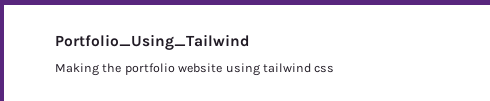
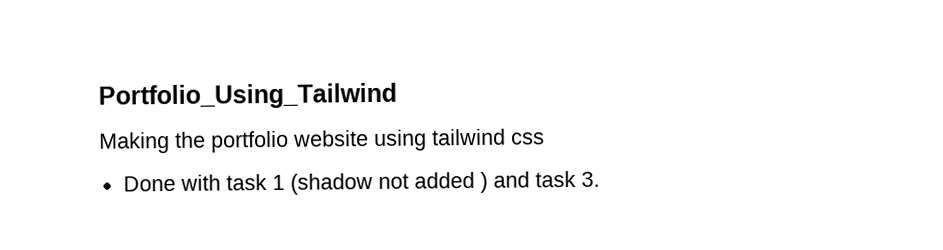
+ Done with task 1 (shadow not added ) and task 3.

